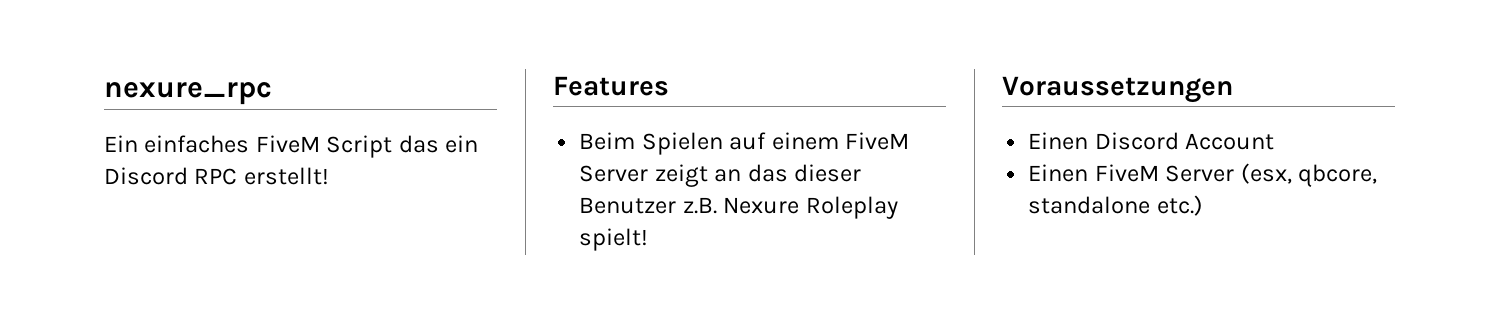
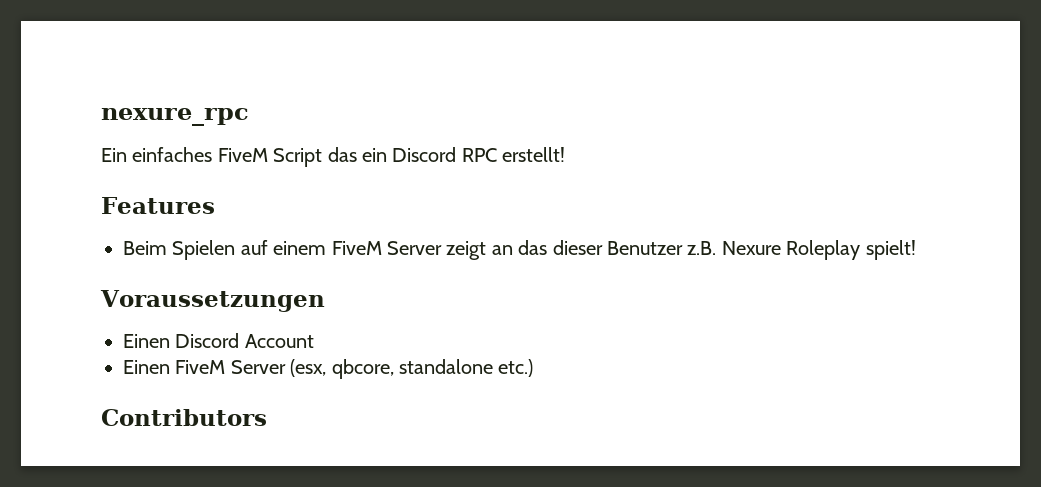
+ Contributors

